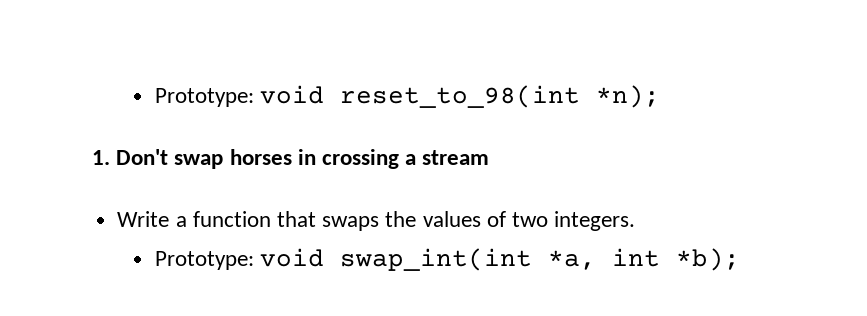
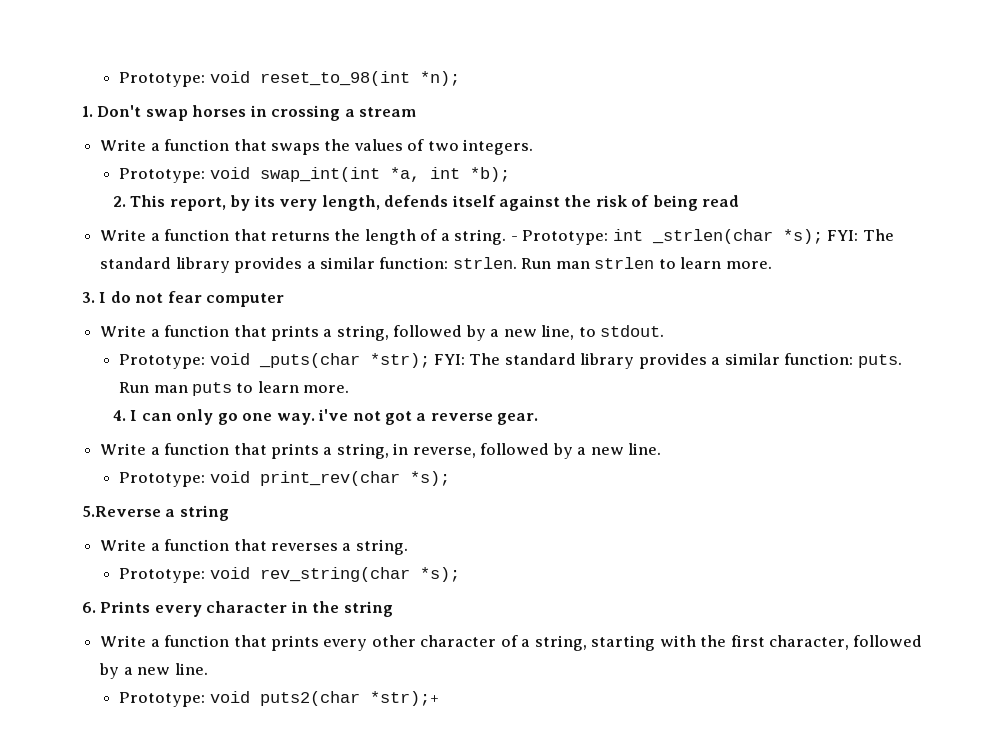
+ 2. This report, by its very length, defends itself against the risk of being read
+ Write a function that returns the length of a string. - Prototype: int _strlen(char *s); FYI: The standard library provides a similar function: strlen. Run man strlen to learn more.
+ 3. I do not fear computer
+ Write a function that prints a string, followed by a new line, to stdout.
+ Prototype: void _puts(char *str); FYI: The standard library provides a similar function: puts. Run man puts to learn more.
+ 4. I can only go one way. i've not got a reverse gear.
+ Write a function that prints a string, in reverse, followed by a new line.
+ Prototype: void print_rev(char *s);
+ 5.Reverse a string
+ Write a function that reverses a string.
+ Prototype: void rev_string(char *s);
+ 6. Prints every character in the string
+ Write a function that prints every other character of a string, starting with the first character, followed by a new line.
+ Prototype: void puts2(char *str);+

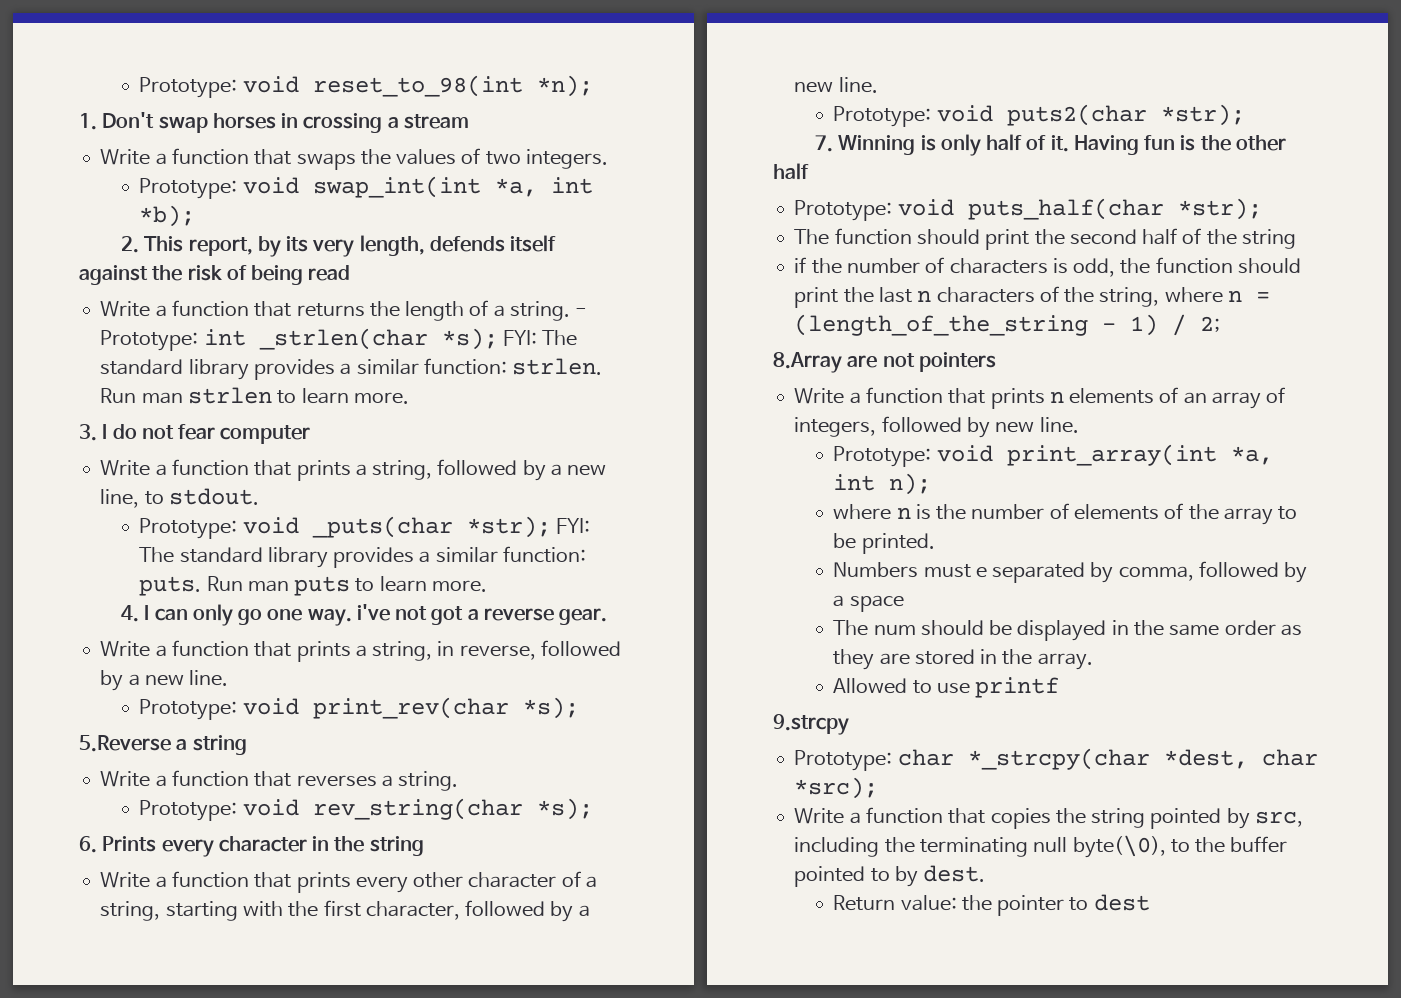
- Prototype: void puts2(char *str);+
+ Prototype: void puts2(char *str);
+ 7. Winning is only half of it. Having fun is the other half
+ Prototype: void puts_half(char *str);
+ The function should print the second half of the string
+ if the number of characters is odd, the function should print the last n characters of the string, where n = (length_of_the_string - 1) / 2;
+ 8.Array are not pointers
+ Write a function that prints n elements of an array of integers, followed by new line.
+ Prototype: void print_array(int *a, int n);
+ where n is the number of elements of the array to be printed.
+ Numbers must e separated by comma, followed by a space
+ The num should be displayed in the same order as they are stored in the array.
+ Allowed to use printf
+ 9.strcpy
+ Prototype: char *_strcpy(char *dest, char *src);
+ Write a function that copies the string pointed by src, including the terminating null byte(\0), to the buffer pointed to by dest.
+ Return value: the pointer to dest

